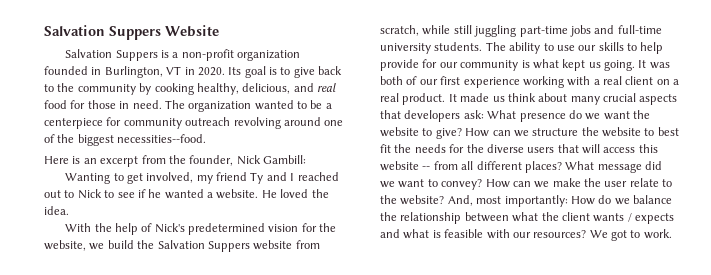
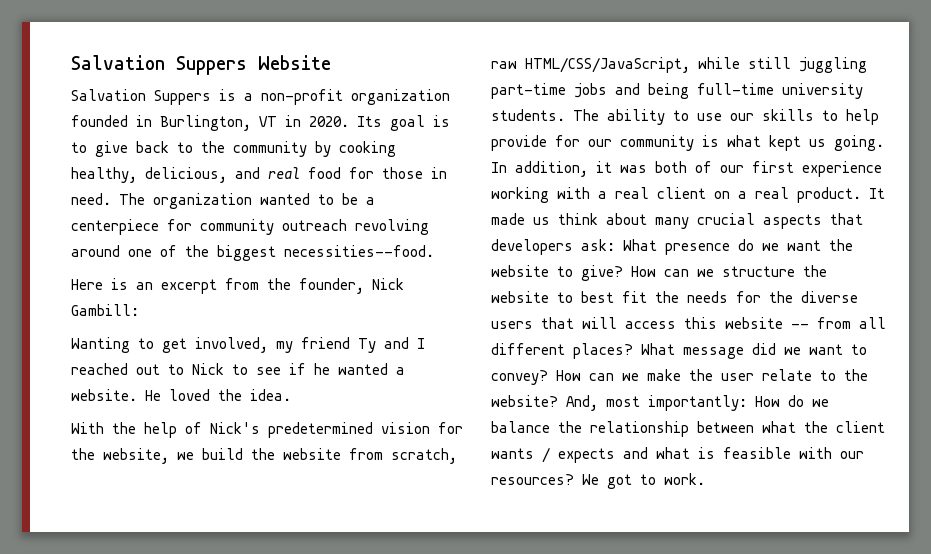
- With the help of Nick's predetermined vision for the website, we build the Salvation Suppers website from scratch, while still juggling part-time jobs and full-time university students.
+ With the help of Nick's predetermined vision for the website, we build the website from scratch, raw HTML/CSS/JavaScript, while still juggling part-time jobs and being full-time university students.
- It was both of our first experience working with a real client on a real product.
+ In addition, it was both of our first experience working with a real client on a real product.

